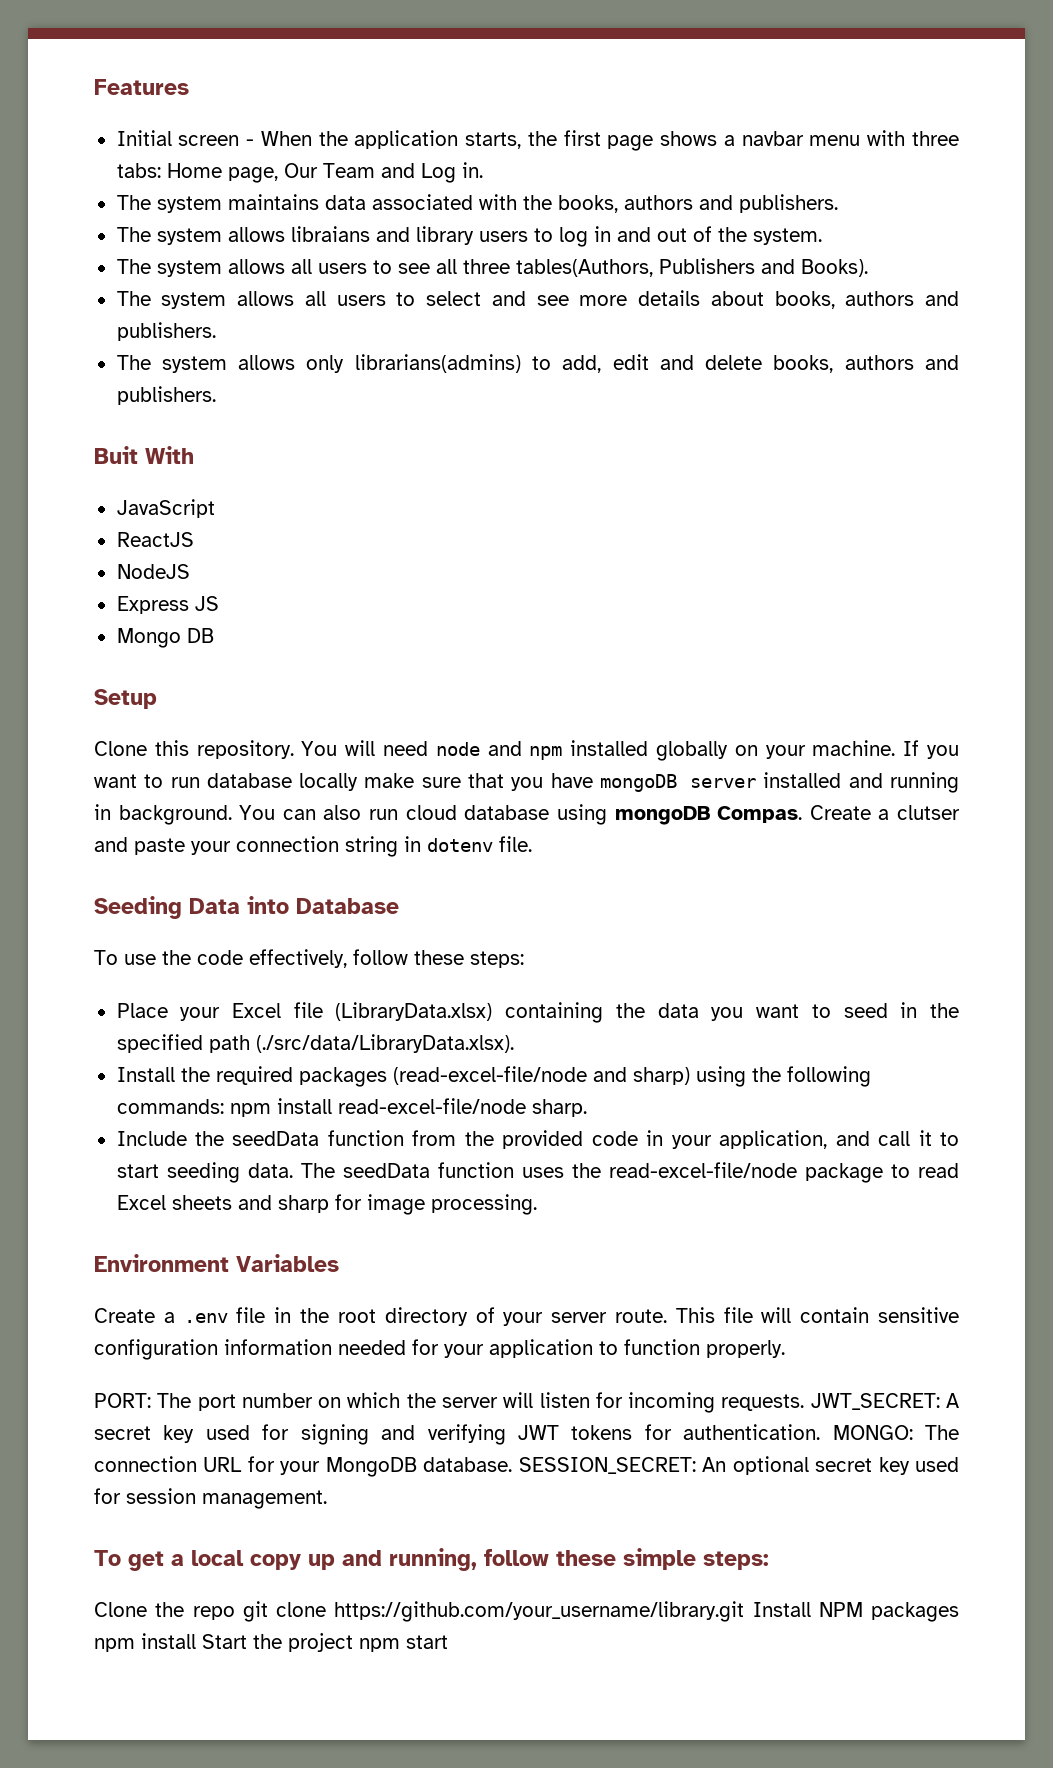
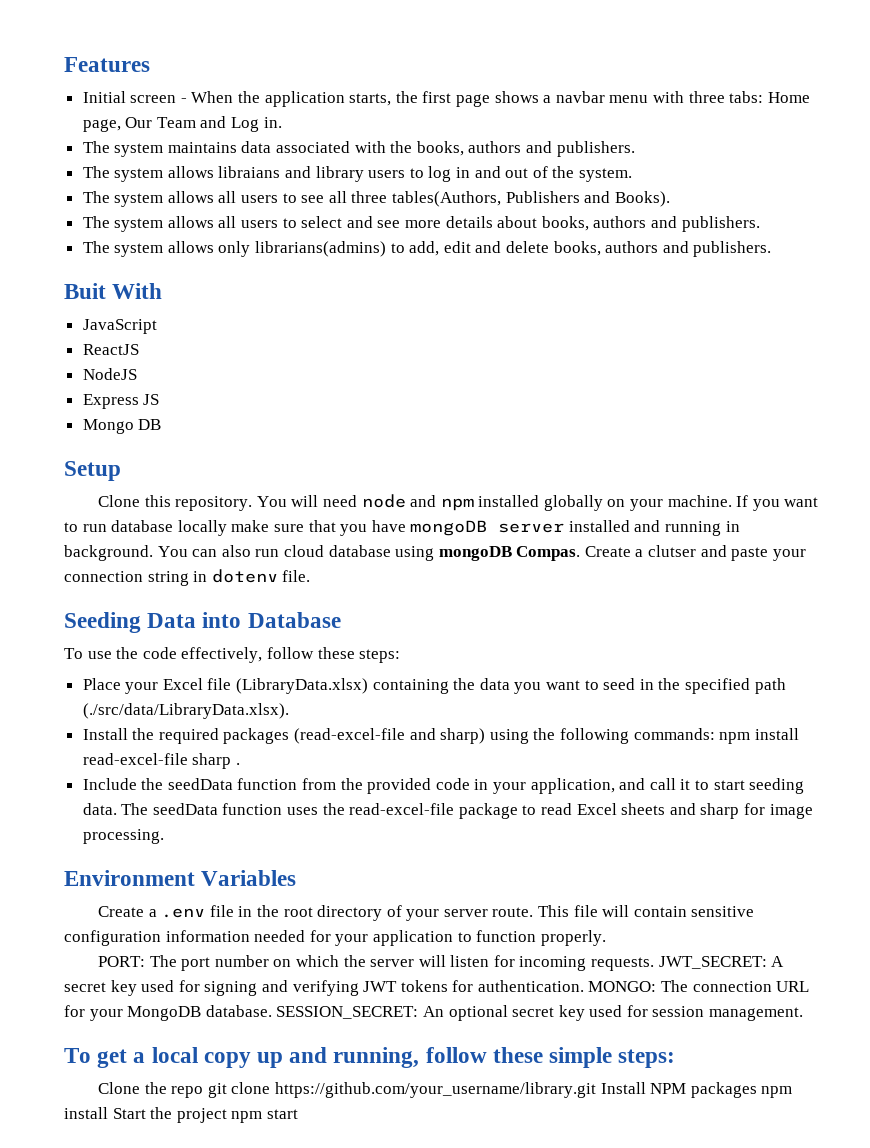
- Install the required packages (read-excel-file/node and sharp) using the following commands: npm install read-excel-file/node sharp.
+ Install the required packages (read-excel-file and sharp) using the following commands: npm install read-excel-file sharp .
- The seedData function uses the read-excel-file/node package to read Excel sheets and sharp for image processing.
+ The seedData function uses the read-excel-file package to read Excel sheets and sharp for image processing.

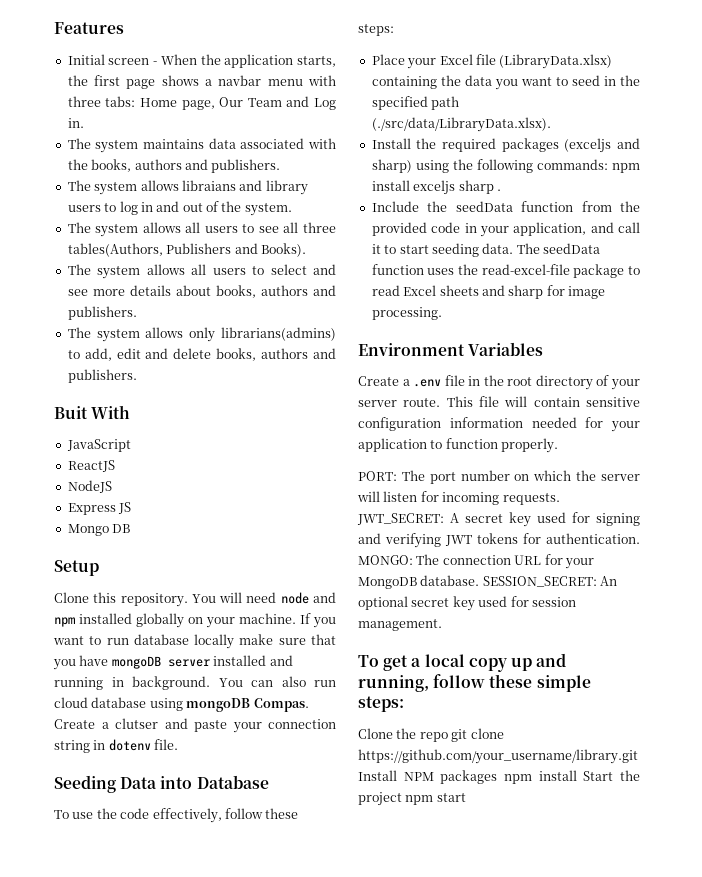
- Install the required packages (read-excel-file and sharp) using the following commands: npm install read-excel-file sharp .
+ Install the required packages (exceljs and sharp) using the following commands: npm install exceljs sharp .

